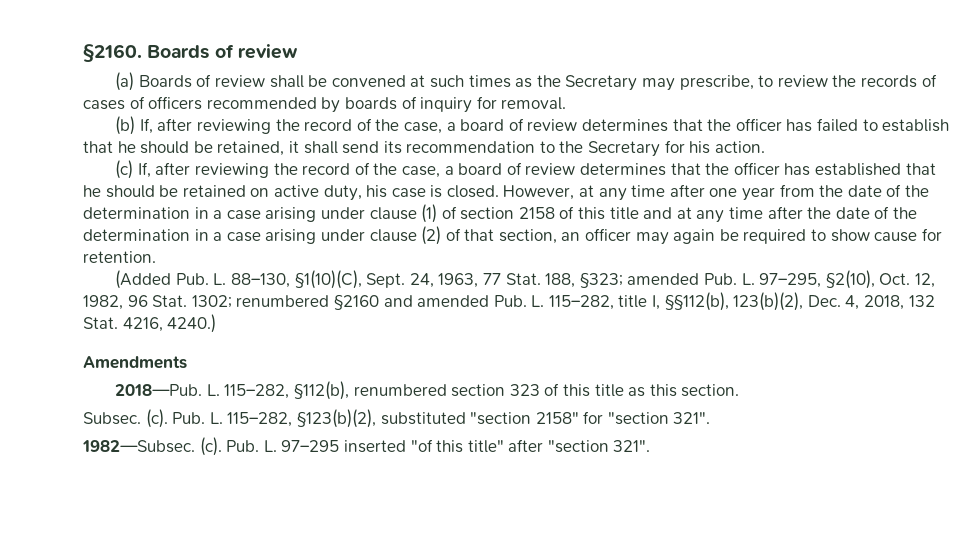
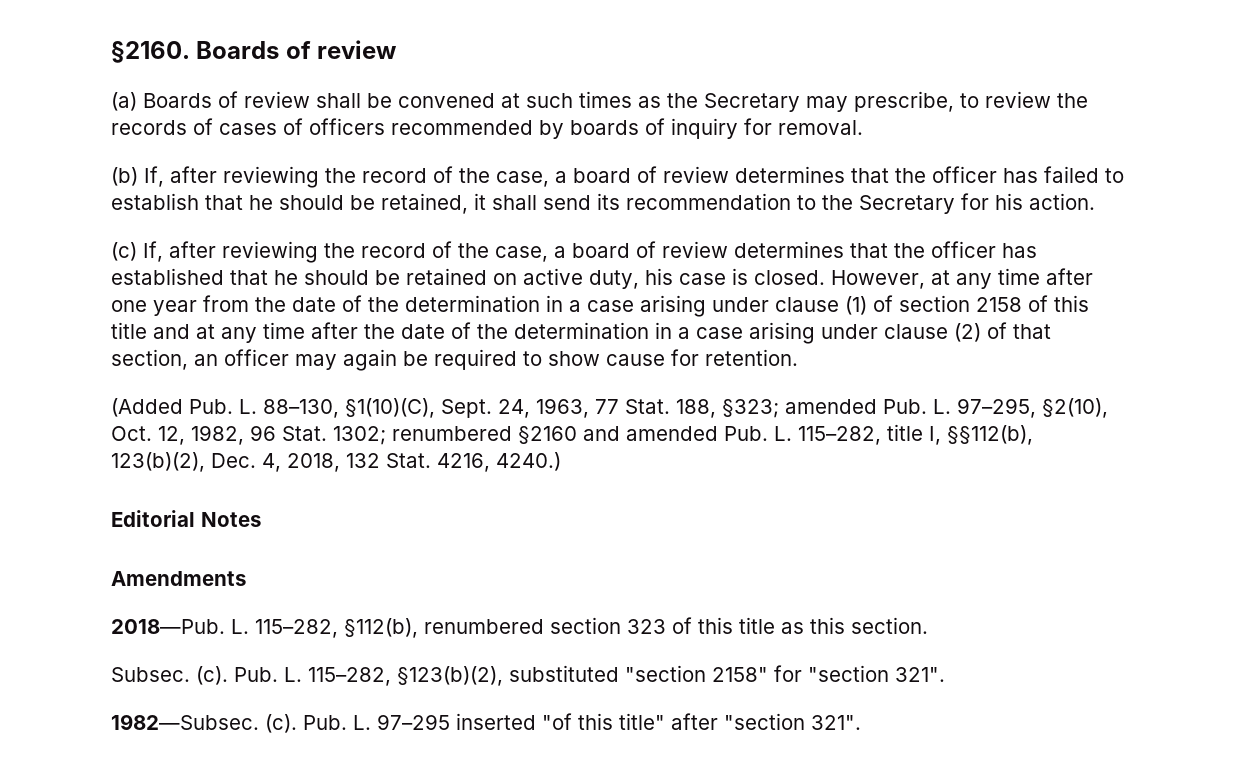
+ Editorial Notes

